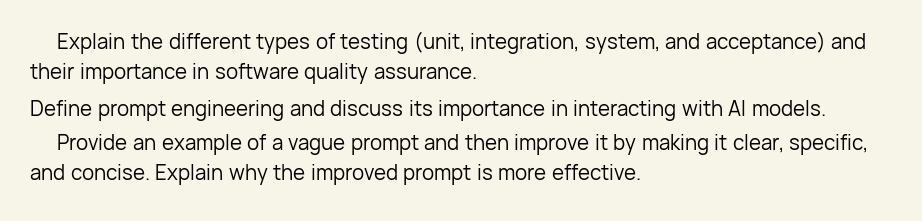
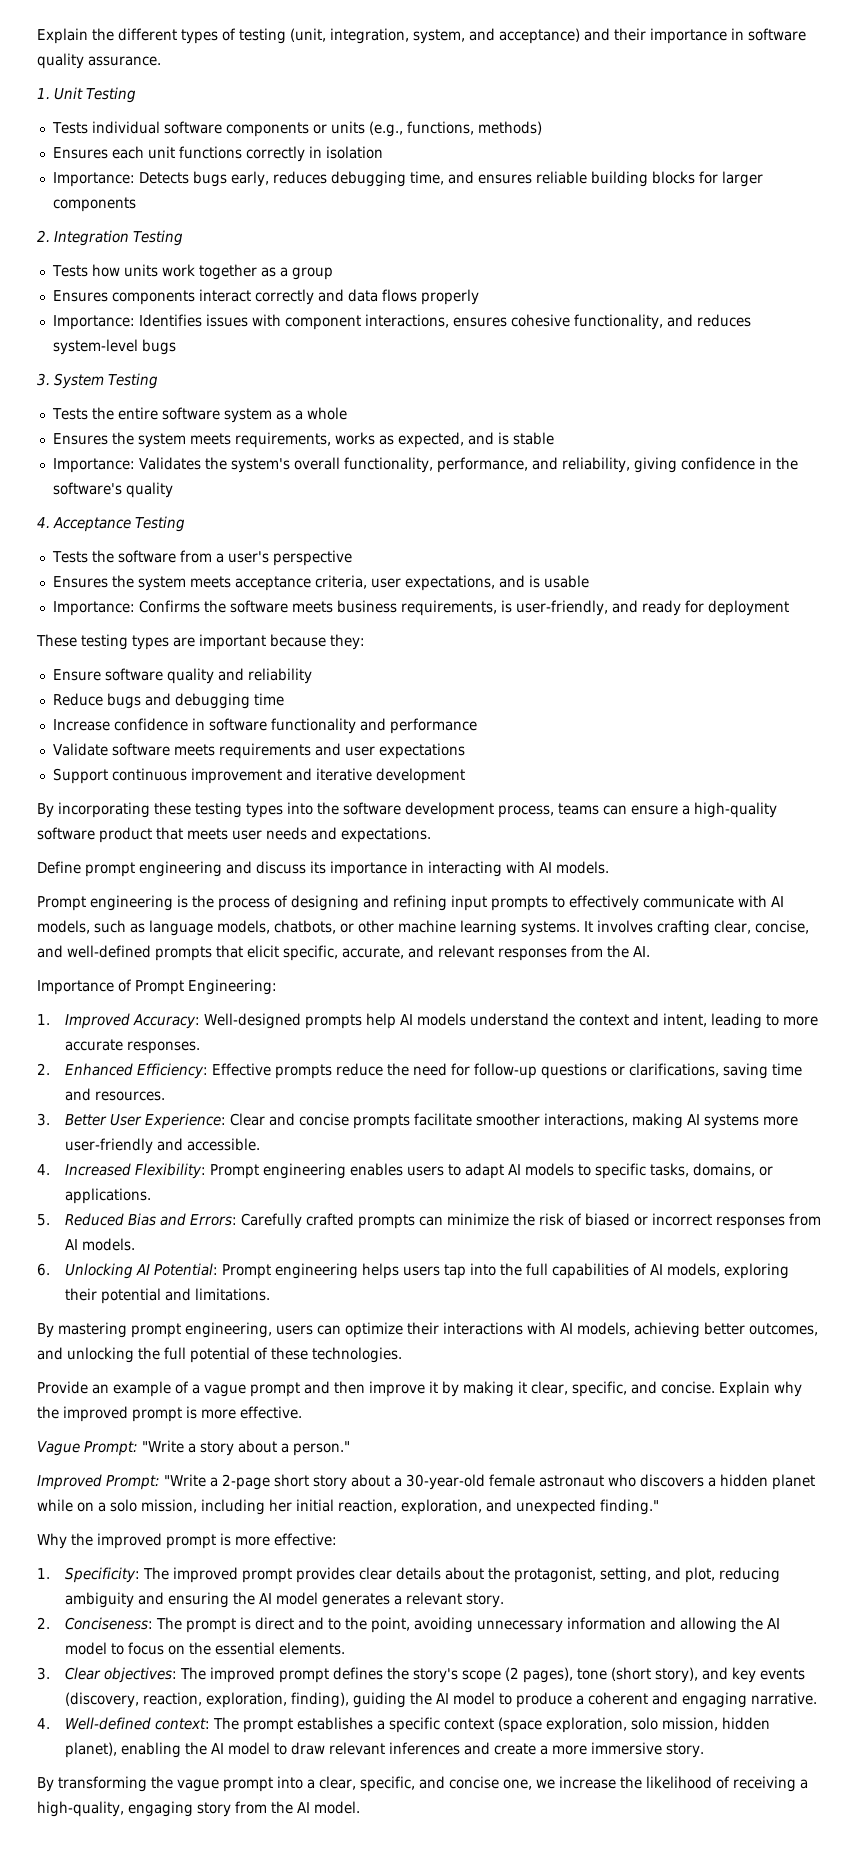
+ 1. Unit Testing
+ Tests individual software components or units (e.g., functions, methods)
+ Ensures each unit functions correctly in isolation
+ Importance: Detects bugs early, reduces debugging time, and ensures reliable building blocks for larger components
+ 2. Integration Testing
+ Tests how units work together as a group
+ Ensures components interact correctly and data flows properly
+ Importance: Identifies issues with component interactions, ensures cohesive functionality, and reduces system-level bugs
+ 3. System Testing
+ Tests the entire software system as a whole
+ Ensures the system meets requirements, works as expected, and is stable
+ Importance: Validates the system's overall functionality, performance, and reliability, giving confidence in the software's quality
+ 4. Acceptance Testing
+ Tests the software from a user's perspective
+ Ensures the system meets acceptance criteria, user expectations, and is usable
+ Importance: Confirms the software meets business requirements, is user-friendly, and ready for deployment
+ These testing types are important because they:
+ Ensure software quality and reliability
+ Reduce bugs and debugging time
+ Increase confidence in software functionality and performance
+ Validate software meets requirements and user expectations
+ Support continuous improvement and iterative development
+ By incorporating these testing types into the software development process, teams can ensure a high-quality software product that meets user needs and expectations.
+ Prompt engineering is the process of designing and refining input prompts to effectively communicate with AI models, such as language models, chatbots, or other machine learning systems. It involves crafting clear, concise, and well-defined prompts that elicit specific, accurate, and relevant responses from the AI.
+ Importance of Prompt Engineering:
+ 1. Improved Accuracy: Well-designed prompts help AI models understand the context and intent, leading to more accurate responses.
+ 2. Enhanced Efficiency: Effective prompts reduce the need for follow-up questions or clarifications, saving time and resources.
+ 3. Better User Experience: Clear and concise prompts facilitate smoother interactions, making AI systems more user-friendly and accessible.
+ 4. Increased Flexibility: Prompt engineering enables users to adapt AI models to specific tasks, domains, or applications.
+ 5. Reduced Bias and Errors: Carefully crafted prompts can minimize the risk of biased or incorrect responses from AI models.
+ 6. Unlocking AI Potential: Prompt engineering helps users tap into the full capabilities of AI models, exploring their potential and limitations.
+ By mastering prompt engineering, users can optimize their interactions with AI models, achieving better outcomes, and unlocking the full potential of these technologies.
+ Vague Prompt: "Write a story about a person."
+ Improved Prompt: "Write a 2-page short story about a 30-year-old female astronaut who discovers a hidden planet while on a solo mission, including her initial reaction, exploration, and unexpected finding."
+ Why the improved prompt is more effective:
+ 1. Specificity: The improved prompt provides clear details about the protagonist, setting, and plot, reducing ambiguity and ensuring the AI model generates a relevant story.
+ 2. Conciseness: The prompt is direct and to the point, avoiding unnecessary information and allowing the AI model to focus on the essential elements.
+ 3. Clear objectives: The improved prompt defines the story's scope (2 pages), tone (short story), and key events (discovery, reaction, exploration, finding), guiding the AI model to produce a coherent and engaging narrative.
+ 4. Well-defined context: The prompt establishes a specific context (space exploration, solo mission, hidden planet), enabling the AI model to draw relevant inferences and create a more immersive story.
+ By transforming the vague prompt into a clear, specific, and concise one, we increase the likelihood of receiving a high-quality, engaging story from the AI model.

